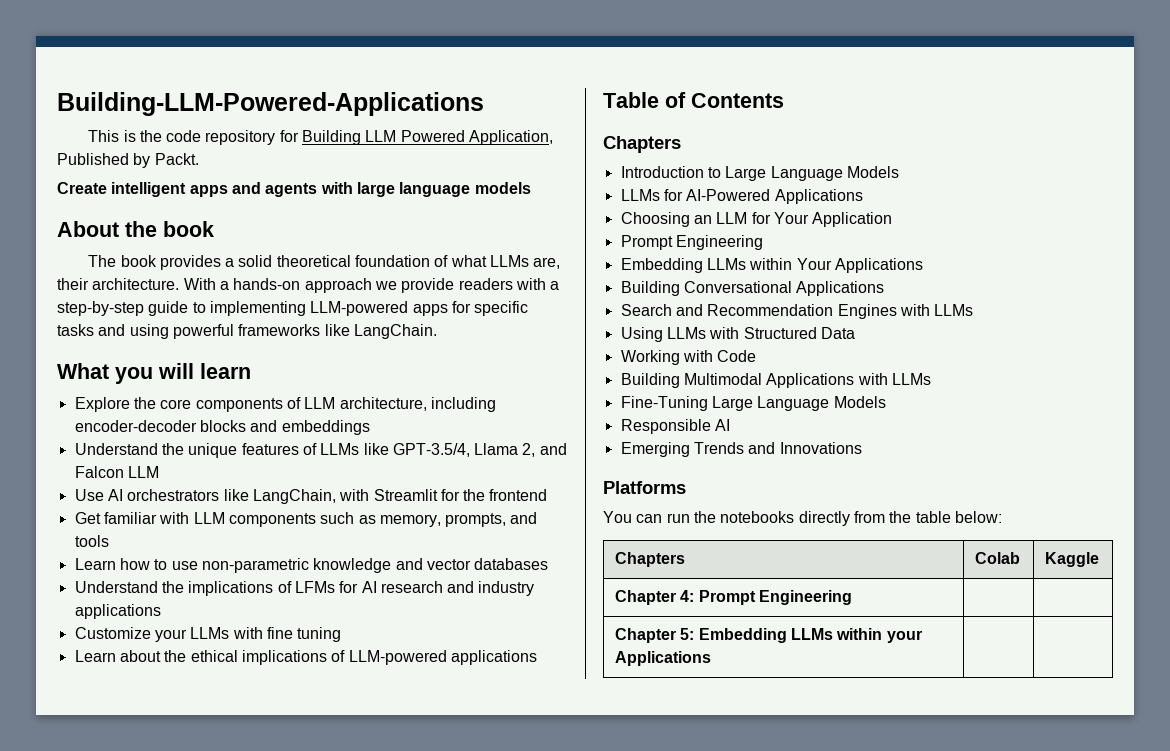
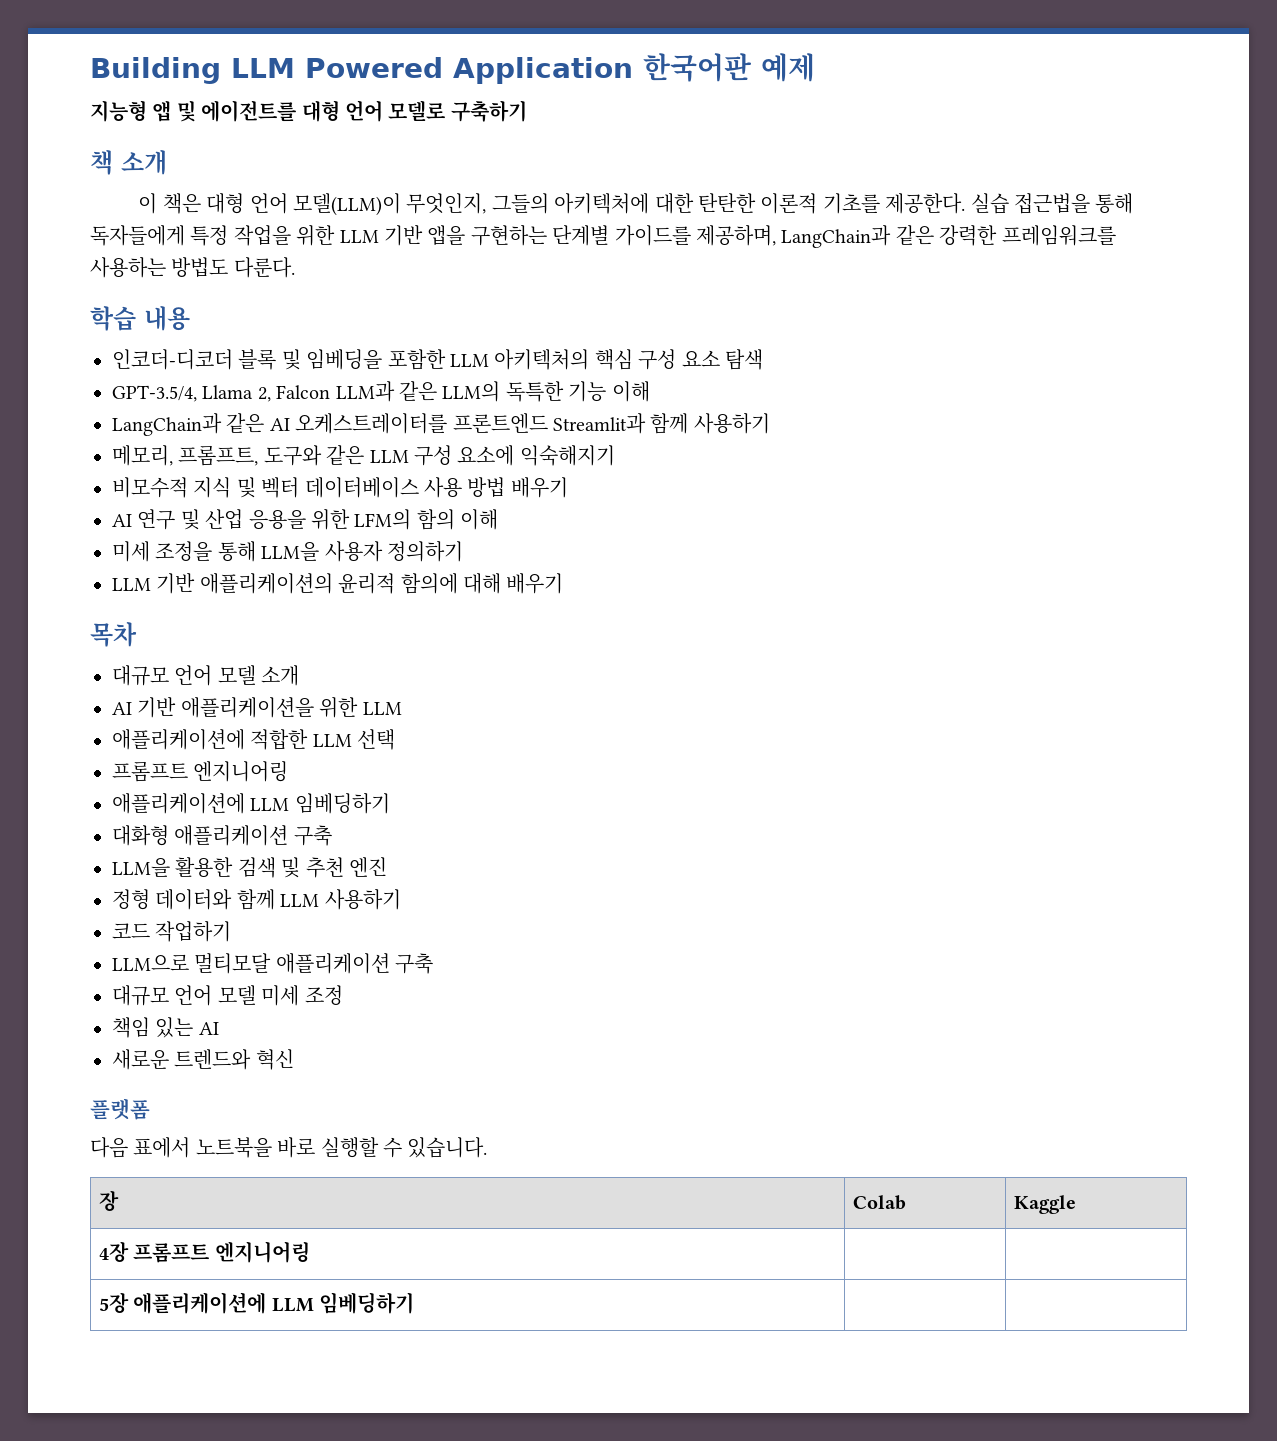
- Building-LLM-Powered-Applications
- This is the code repository for Building LLM Powered Application, Published by Packt.
- Create intelligent apps and agents with large language models
- About the book
- The book provides a solid theoretical foundation of what LLMs are, their architecture. With a hands-on approach we provide readers with a step-by-step guide to implementing LLM-powered apps for specific tasks and using powerful frameworks like LangChain.
- What you will learn
- Explore the core components of LLM architecture, including encoder-decoder blocks and embeddings
- Understand the unique features of LLMs like GPT-3.5/4, Llama 2, and Falcon LLM
- Use AI orchestrators like LangChain, with Streamlit for the frontend
- Get familiar with LLM components such as memory, prompts, and tools
- Learn how to use non-parametric knowledge and vector databases
- Understand the implications of LFMs for AI research and industry applications
- Customize your LLMs with fine tuning
- Learn about the ethical implications of LLM-powered applications
- Table of Contents
- Chapters
- Introduction to Large Language Models
- LLMs for AI-Powered Applications
- Choosing an LLM for Your Application
- Prompt Engineering
- Embedding LLMs within Your Applications
- Building Conversational Applications
- Search and Recommendation Engines with LLMs
- Using LLMs with Structured Data
- Working with Code
- Building Multimodal Applications with LLMs
- Fine-Tuning Large Language Models
- Responsible AI
- Emerging Trends and Innovations
- Platforms
- You can run the notebooks directly from the table below:
- Chapters | Colab | Kaggle
- Chapter 4: Prompt Engineering | |
- Chapter 5: Embedding LLMs within your Applications | |
+ Building LLM Powered Application 한국어판 예제
+ 지능형 앱 및 에이전트를 대형 언어 모델로 구축하기
+ 책 소개
+ 이 책은 대형 언어 모델(LLM)이 무엇인지, 그들의 아키텍처에 대한 탄탄한 이론적 기초를 제공한다. 실습 접근법을 통해 독자들에게 특정 작업을 위한 LLM 기반 앱을 구현하는 단계별 가이드를 제공하며, LangChain과 같은 강력한 프레임워크를 사용하는 방법도 다룬다.
+ 학습 내용
+ 인코더-디코더 블록 및 임베딩을 포함한 LLM 아키텍처의 핵심 구성 요소 탐색
+ GPT-3.5/4, Llama 2, Falcon LLM과 같은 LLM의 독특한 기능 이해
+ LangChain과 같은 AI 오케스트레이터를 프론트엔드 Streamlit과 함께 사용하기
+ 메모리, 프롬프트, 도구와 같은 LLM 구성 요소에 익숙해지기
+ 비모수적 지식 및 벡터 데이터베이스 사용 방법 배우기
+ AI 연구 및 산업 응용을 위한 LFM의 함의 이해
+ 미세 조정을 통해 LLM을 사용자 정의하기
+ LLM 기반 애플리케이션의 윤리적 함의에 대해 배우기
+ 목차
+ 대규모 언어 모델 소개
+ AI 기반 애플리케이션을 위한 LLM
+ 애플리케이션에 적합한 LLM 선택
+ 프롬프트 엔지니어링
+ 애플리케이션에 LLM 임베딩하기
+ 대화형 애플리케이션 구축
+ LLM을 활용한 검색 및 추천 엔진
+ 정형 데이터와 함께 LLM 사용하기
+ 코드 작업하기
+ LLM으로 멀티모달 애플리케이션 구축
+ 대규모 언어 모델 미세 조정
+ 책임 있는 AI
+ 새로운 트렌드와 혁신
+ 플랫폼
+ 다음 표에서 노트북을 바로 실행할 수 있습니다.
+ 장 | Colab | Kaggle
+ 4장 프롬프트 엔지니어링 | |
+ 5장 애플리케이션에 LLM 임베딩하기 | |

